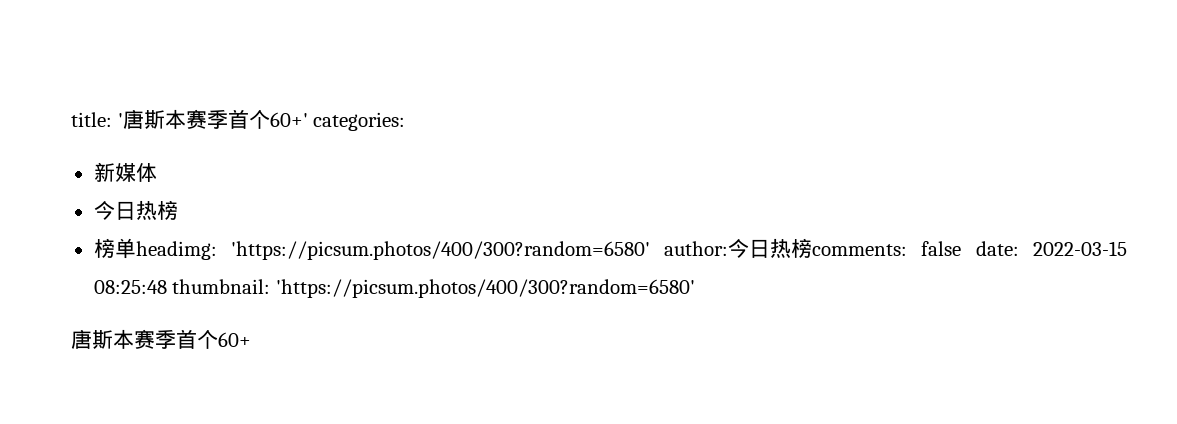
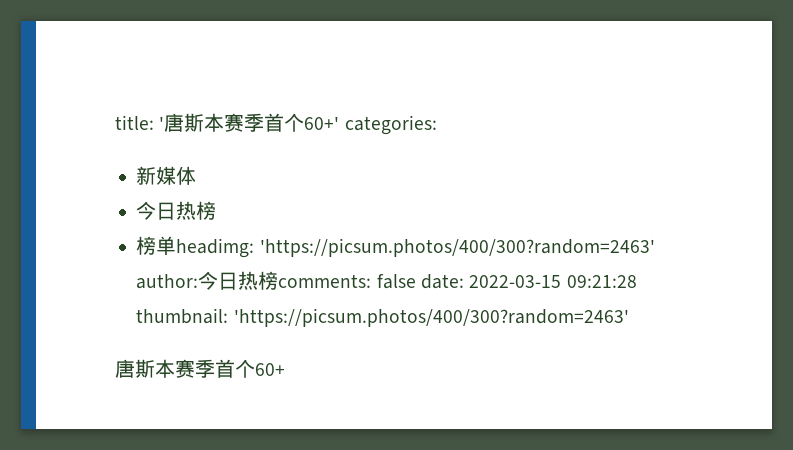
- 榜单headimg: 'https://picsum.photos/400/300?random=6580' author:今日热榜comments: false date: 2022-03-15 08:25:48 thumbnail: 'https://picsum.photos/400/300?random=6580'
+ 榜单headimg: 'https://picsum.photos/400/300?random=2463' author:今日热榜comments: false date: 2022-03-15 09:21:28 thumbnail: 'https://picsum.photos/400/300?random=2463'

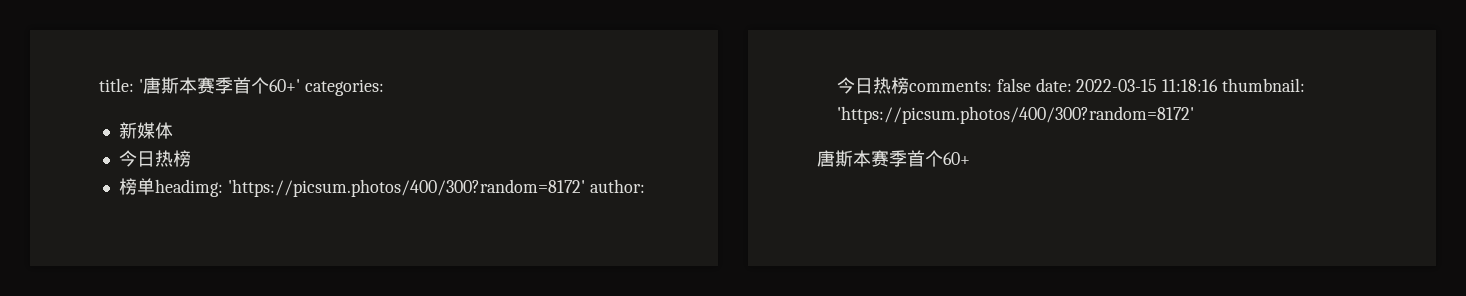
- 榜单headimg: 'https://picsum.photos/400/300?random=2463' author:今日热榜comments: false date: 2022-03-15 09:21:28 thumbnail: 'https://picsum.photos/400/300?random=2463'
+ 榜单headimg: 'https://picsum.photos/400/300?random=8172' author:今日热榜comments: false date: 2022-03-15 11:18:16 thumbnail: 'https://picsum.photos/400/300?random=8172'

